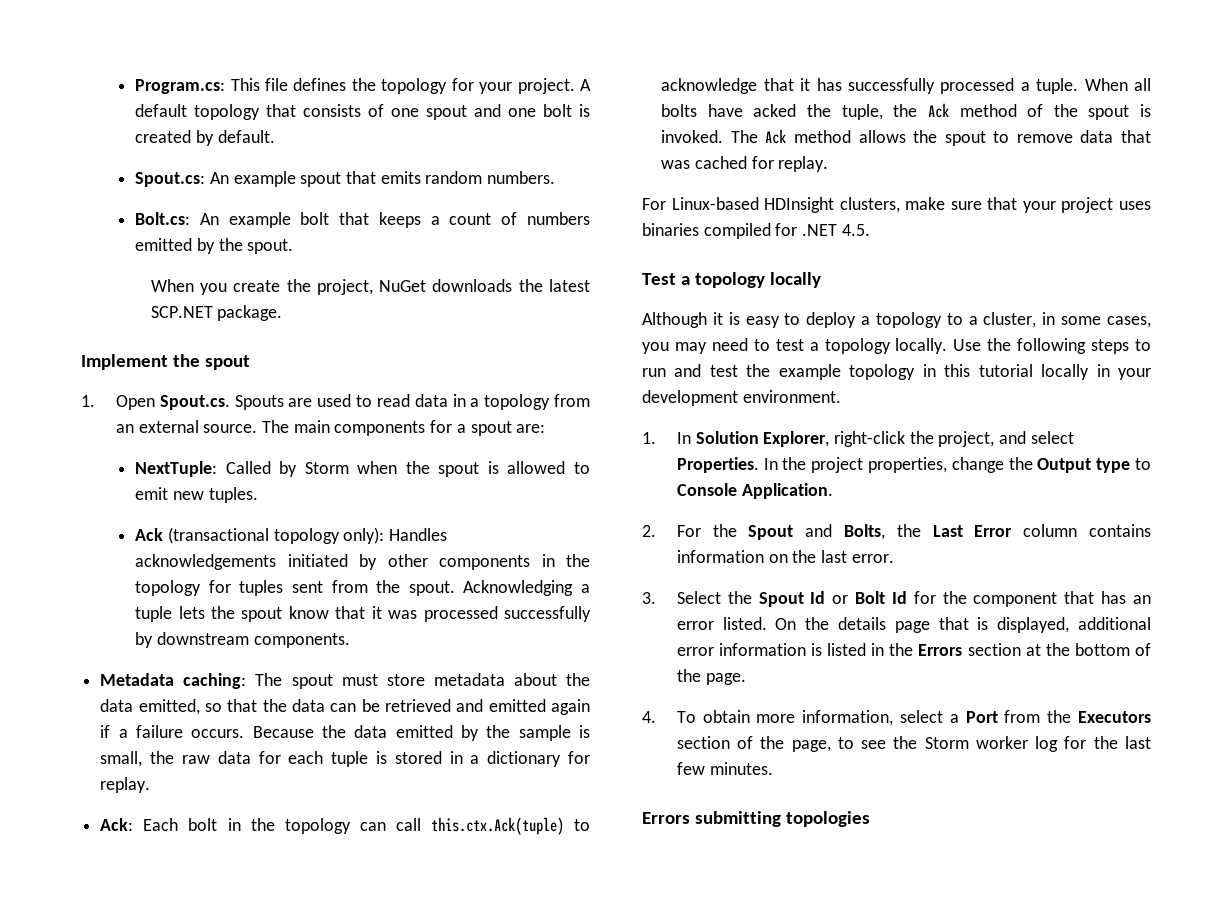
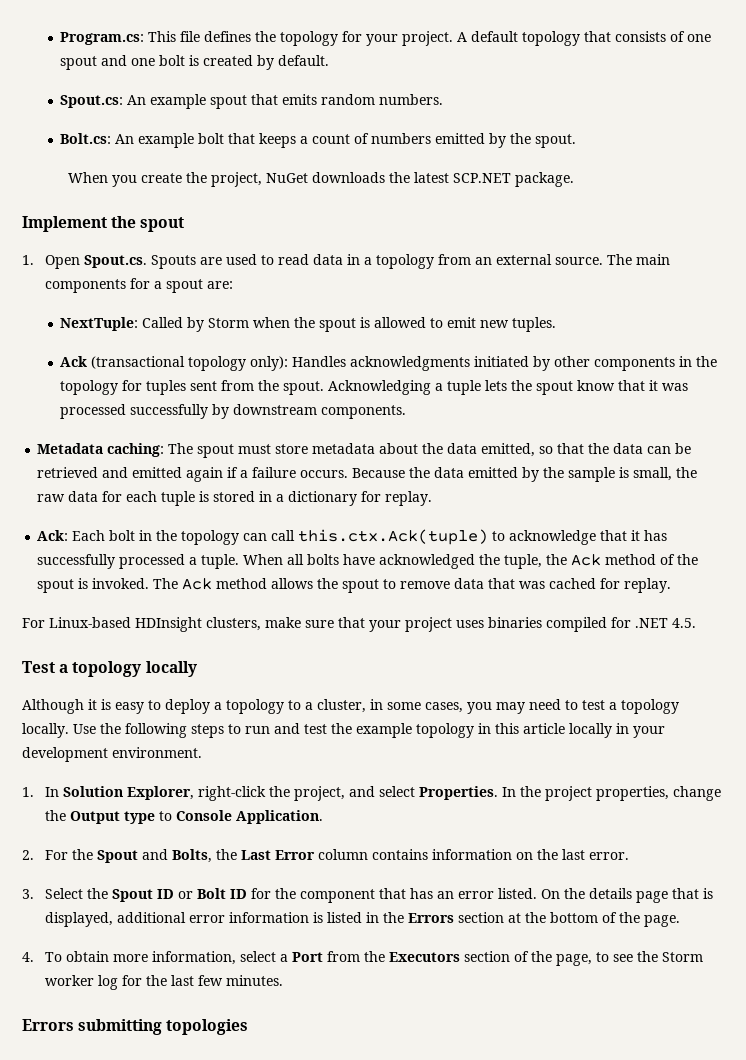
- Ack (transactional topology only): Handles acknowledgements initiated by other components in the topology for tuples sent from the spout.
+ Ack (transactional topology only): Handles acknowledgments initiated by other components in the topology for tuples sent from the spout.
- When all bolts have acked the tuple, the Ack method of the spout is invoked.
+ When all bolts have acknowledged the tuple, the Ack method of the spout is invoked.
- Use the following steps to run and test the example topology in this tutorial locally in your development environment.
+ Use the following steps to run and test the example topology in this article locally in your development environment.
- 3. Select the Spout Id or Bolt Id for the component that has an error listed.
+ 3. Select the Spout ID or Bolt ID for the component that has an error listed.

